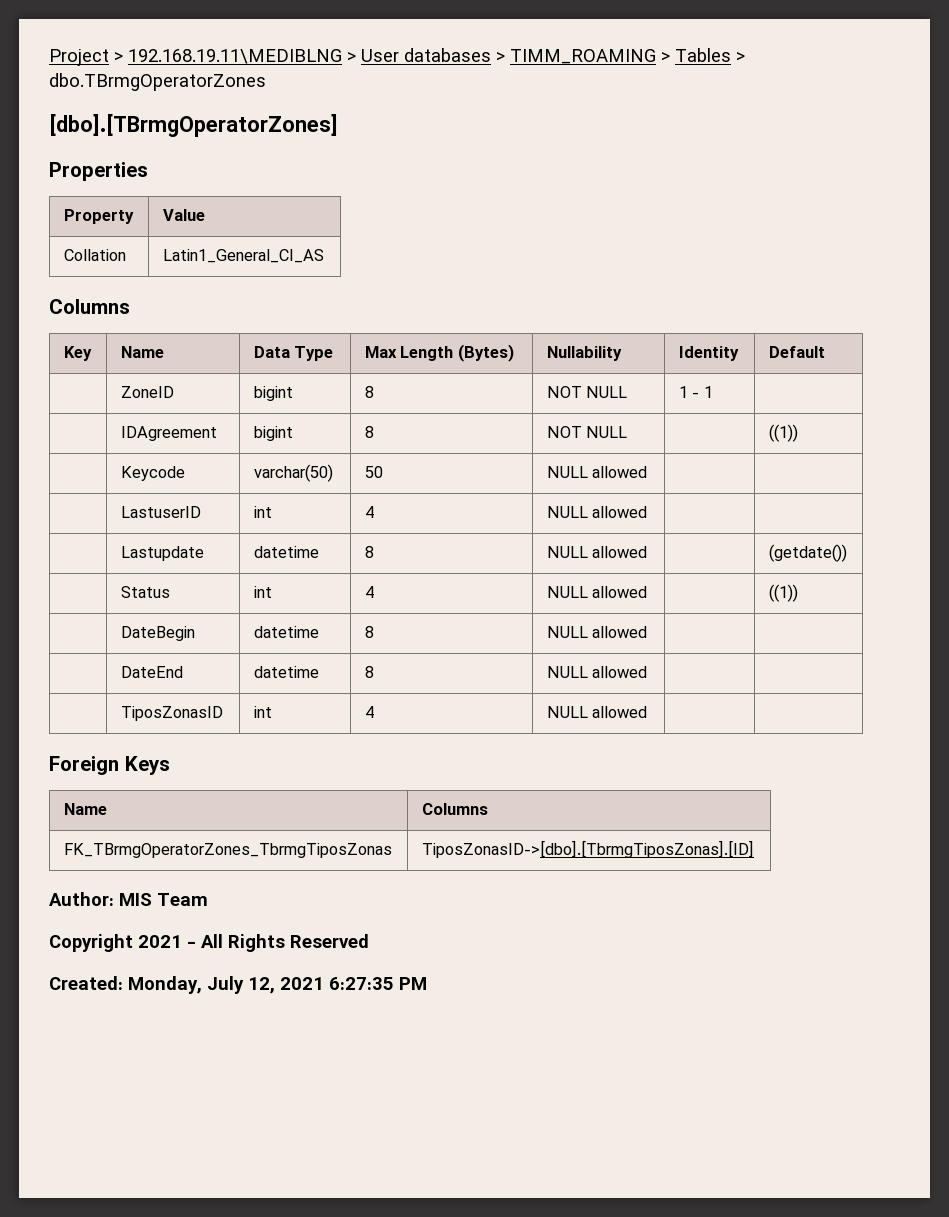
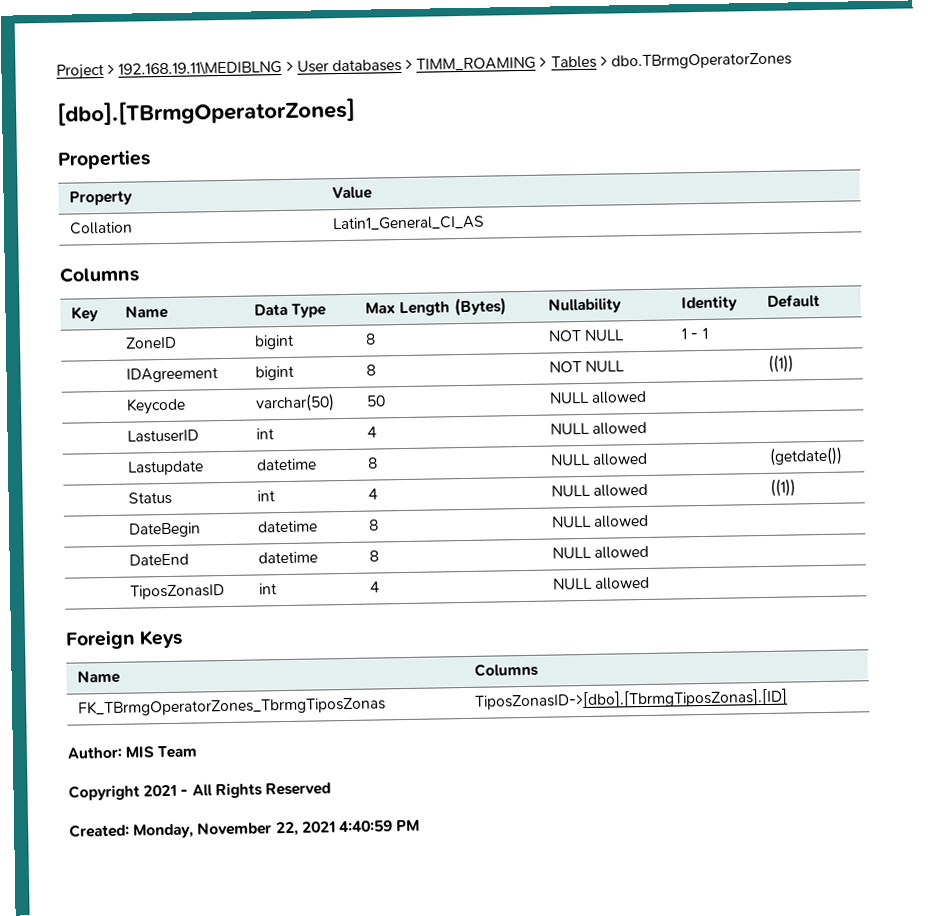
- Created: Monday, July 12, 2021 6:27:35 PM
+ Created: Monday, November 22, 2021 4:40:59 PM

